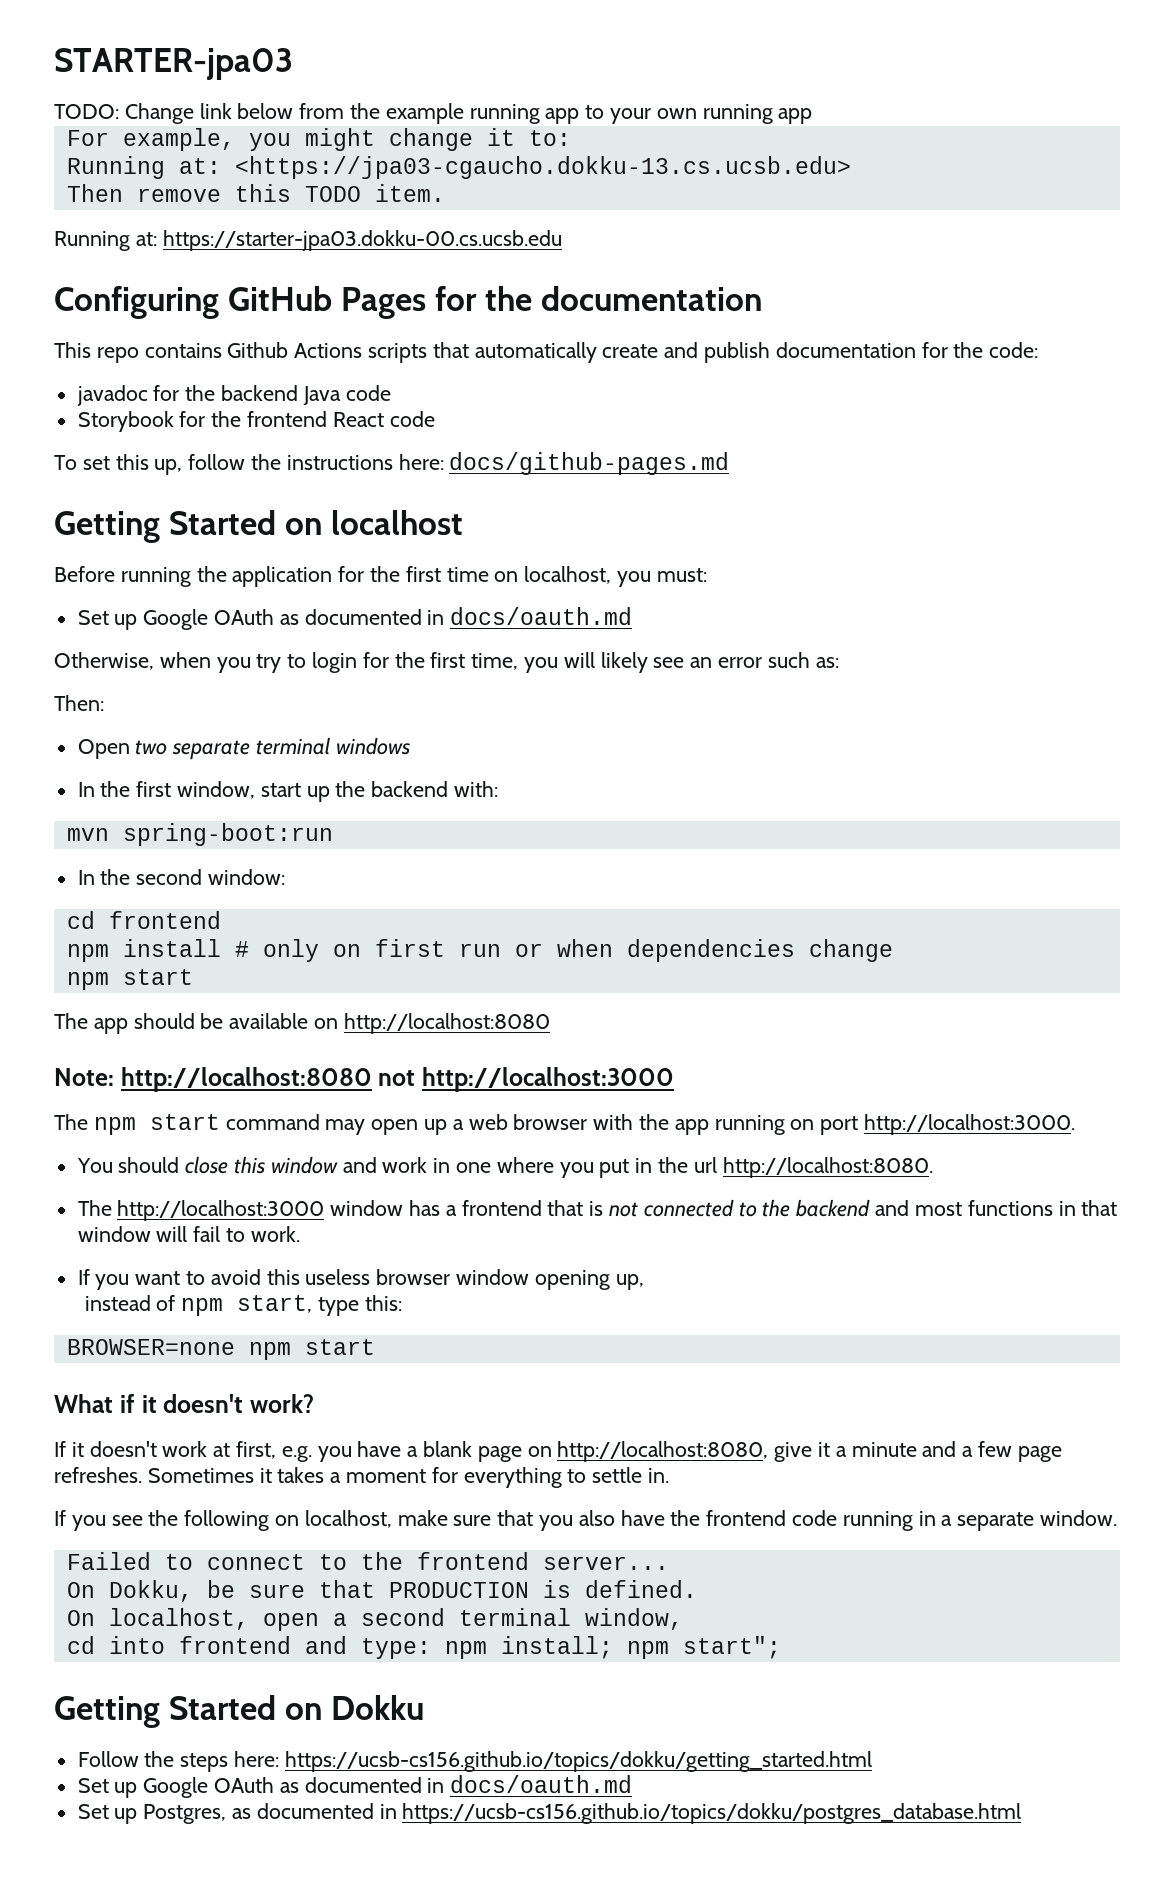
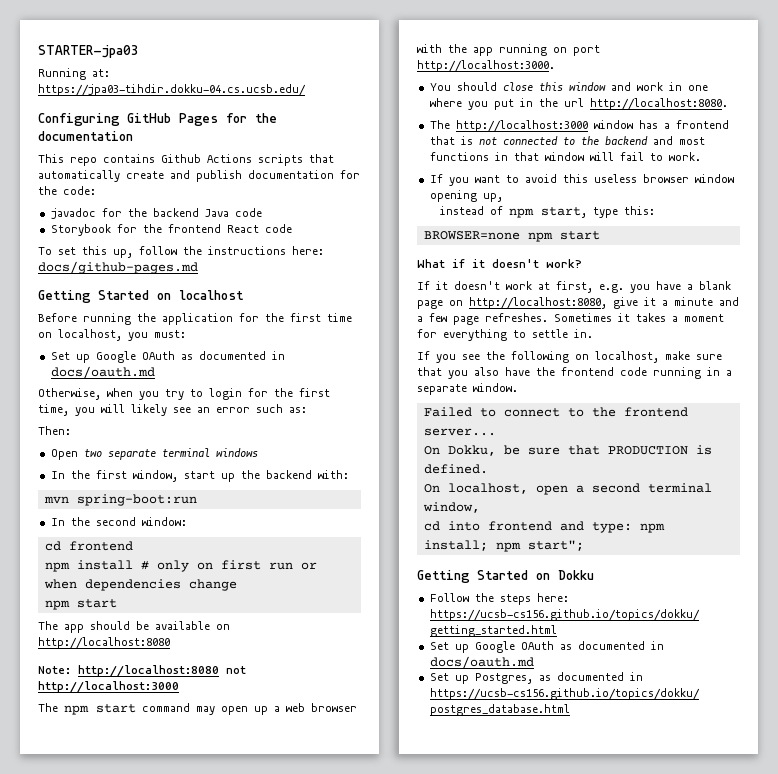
- TODO: Change link below from the example running app to your own running app
- For example, you might change it to:
- Running at: <https://jpa03-cgaucho.dokku-13.cs.ucsb.edu>
- Then remove this TODO item.
- Running at: https://starter-jpa03.dokku-00.cs.ucsb.edu
+ Running at: https://jpa03-tihdir.dokku-04.cs.ucsb.edu/

